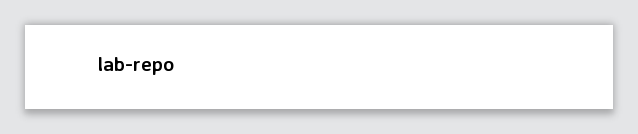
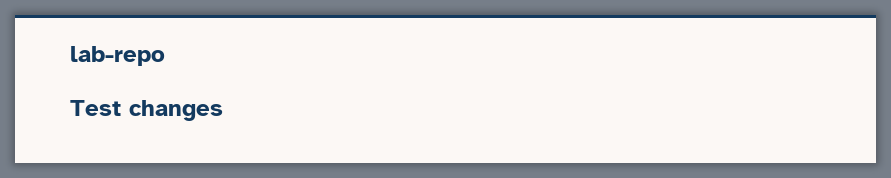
+ Test changes

